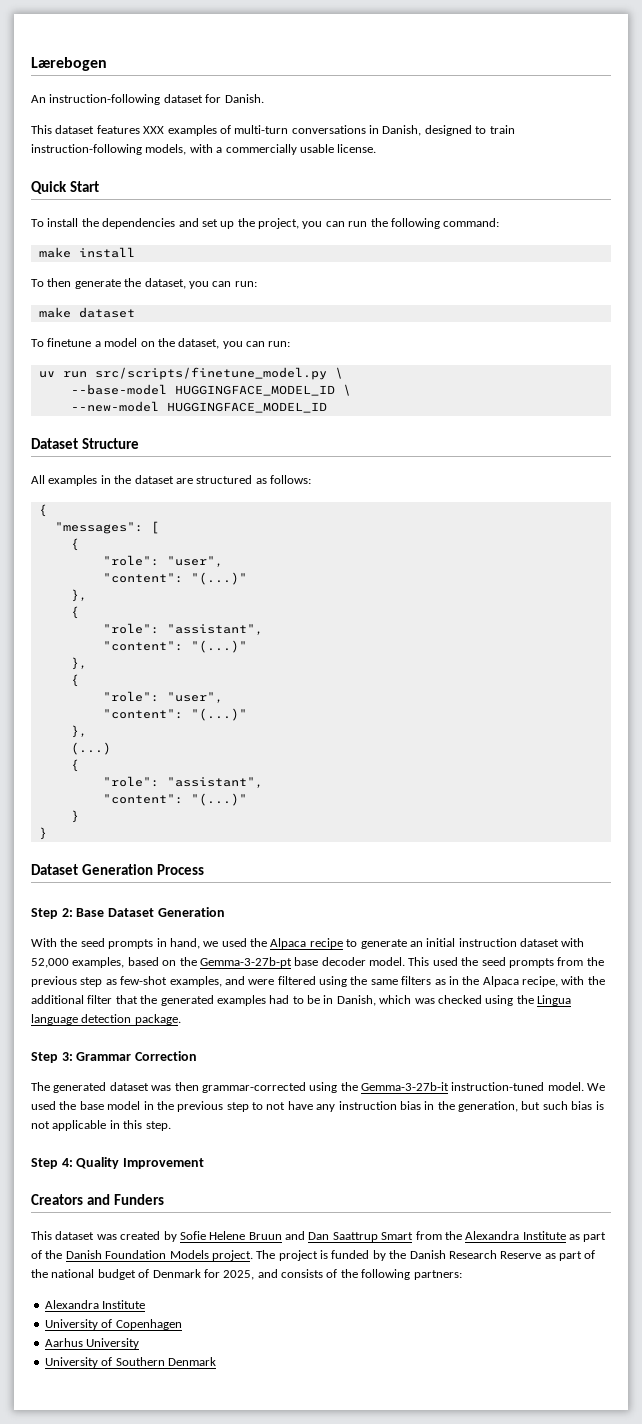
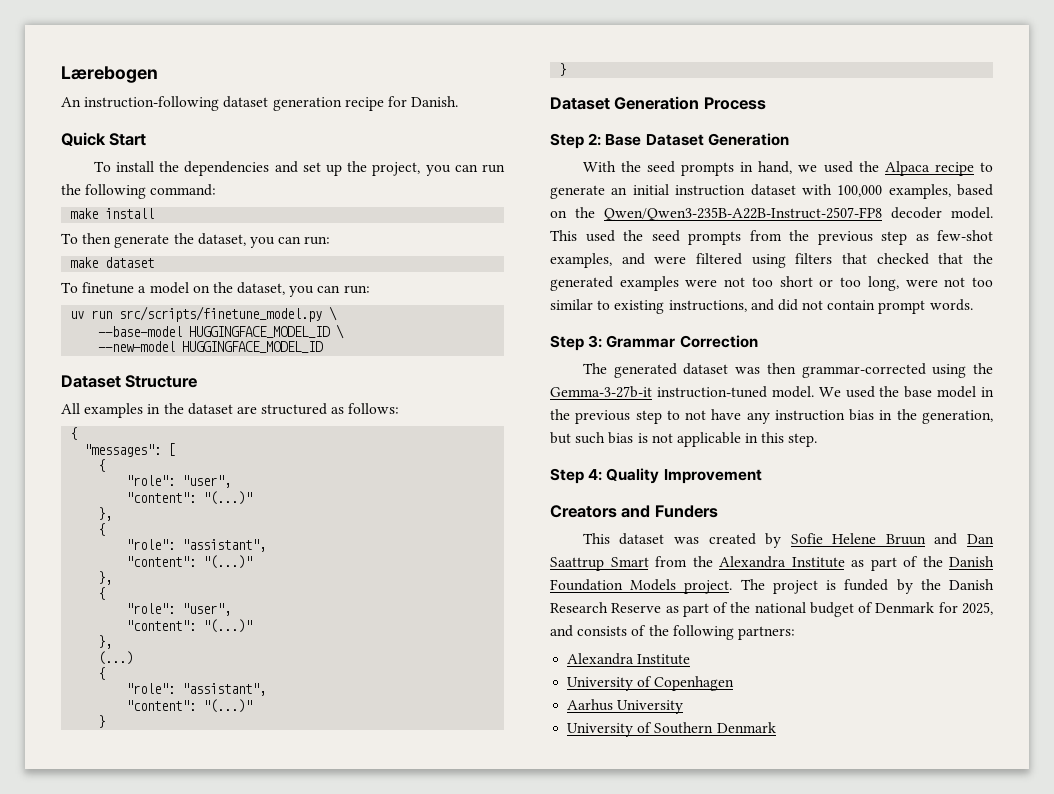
- An instruction-following dataset for Danish.
+ An instruction-following dataset generation recipe for Danish.
- This dataset features XXX examples of multi-turn conversations in Danish, designed to train instruction-following models, with a commercially usable license.
- With the seed prompts in hand, we used the Alpaca recipe to generate an initial instruction dataset with 52,000 examples, based on the Gemma-3-27b-pt base decoder model.
+ With the seed prompts in hand, we used the Alpaca recipe to generate an initial instruction dataset with 100,000 examples, based on the Qwen/Qwen3-235B-A22B-Instruct-2507-FP8 decoder model.
- This used the seed prompts from the previous step as few-shot examples, and were filtered using the same filters as in the Alpaca recipe, with the additional filter that the generated examples had to be in Danish, which was checked using the Lingua language detection package.
+ This used the seed prompts from the previous step as few-shot examples, and were filtered using filters that checked that the generated examples were not too short or too long, were not too similar to existing instructions, and did not contain prompt words.

